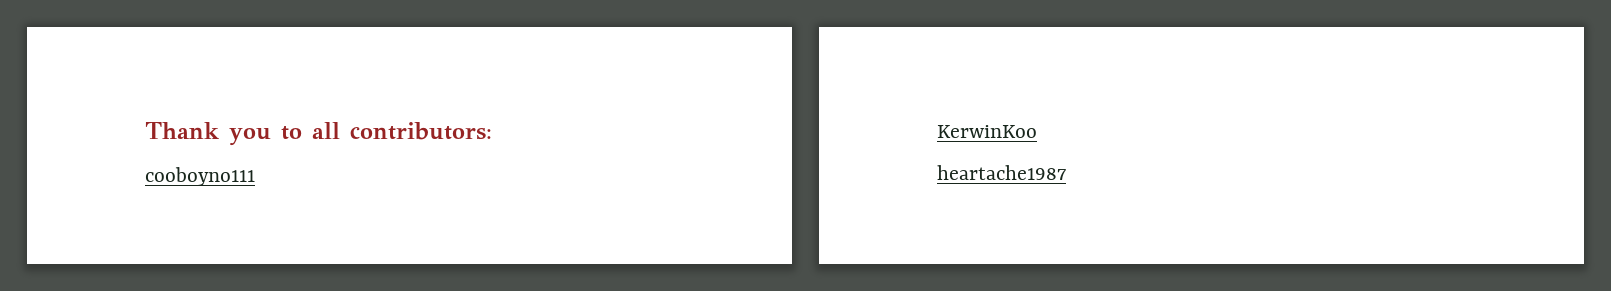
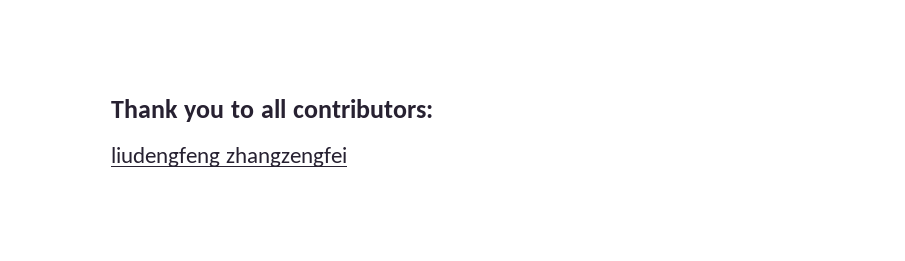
- cooboyno111
- KerwinKoo
- heartache1987
+ liudengfeng zhangzengfei

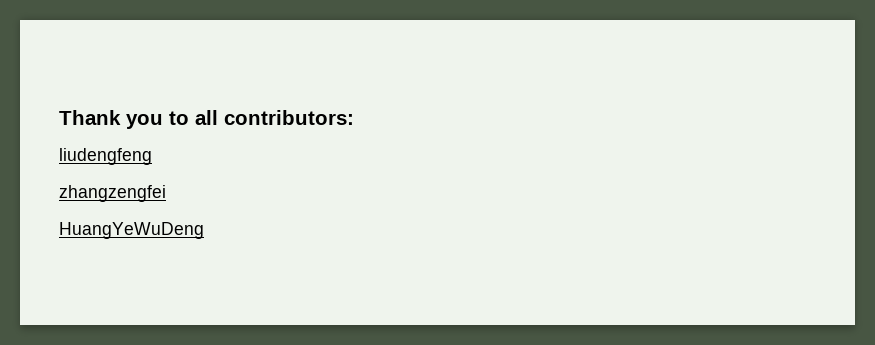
- liudengfeng zhangzengfei
+ liudengfeng
+ zhangzengfei
+ HuangYeWuDeng

